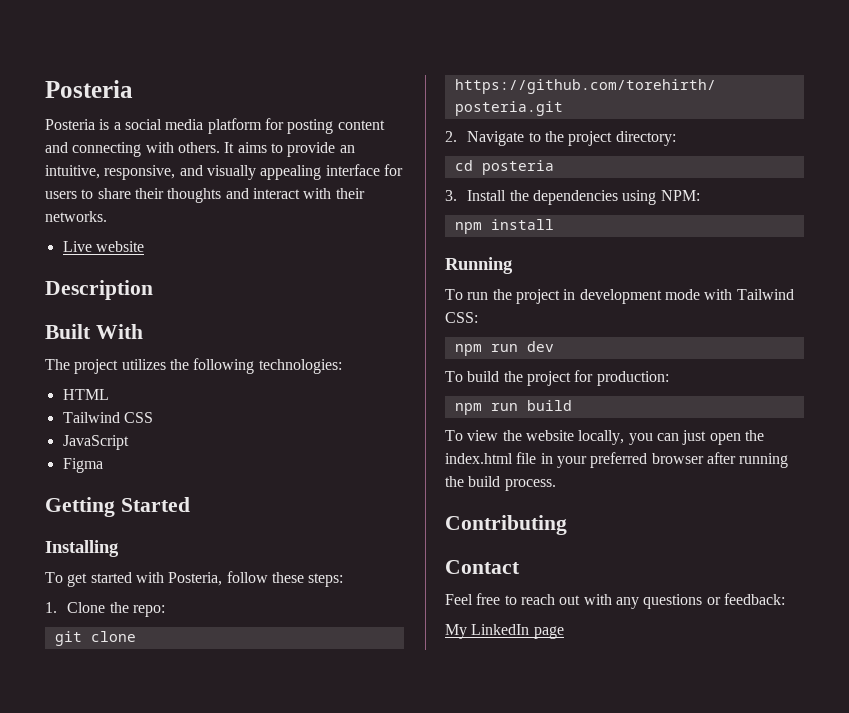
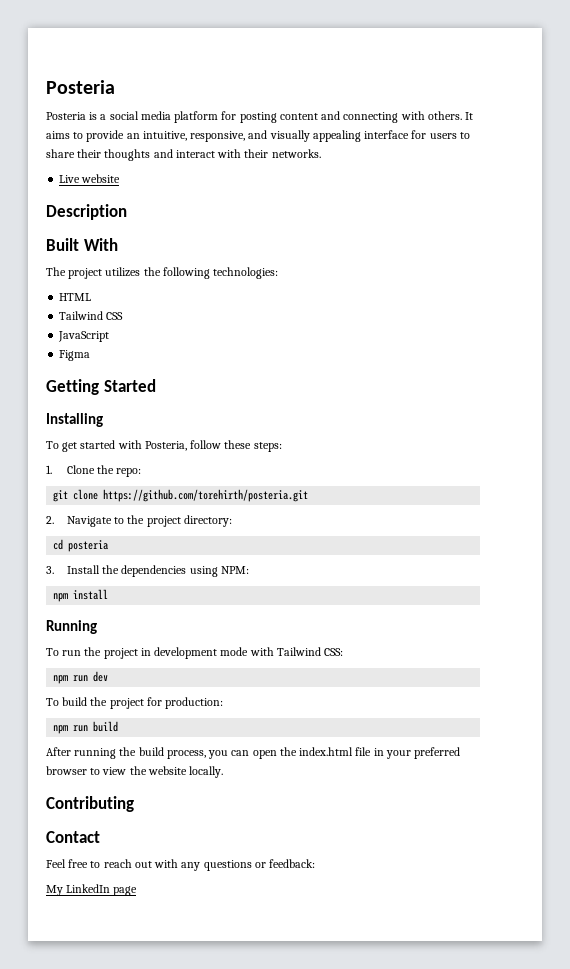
- To view the website locally, you can just open the index.html file in your preferred browser after running the build process.
+ After running the build process, you can open the index.html file in your preferred browser to view the website locally.

